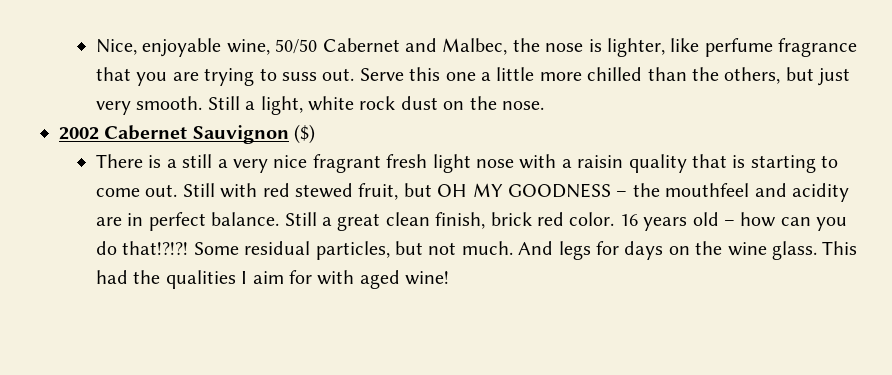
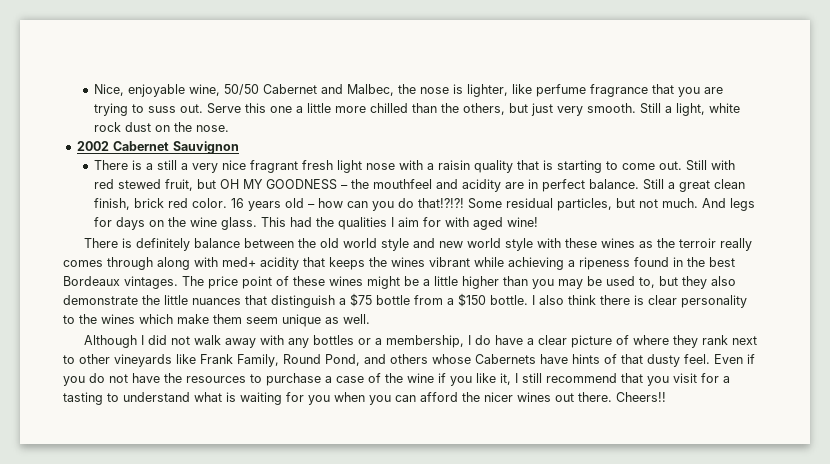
- 2002 Cabernet Sauvignon ($)
+ 2002 Cabernet Sauvignon
+ There is definitely balance between the old world style and new world style with these wines as the terroir really comes through along with med+ acidity that keeps the wines vibrant while achieving a ripeness found in the best Bordeaux vintages. The price point of these wines might be a little higher than you may be used to, but they also demonstrate the little nuances that distinguish a $75 bottle from a $150 bottle. I also think there is clear personality to the wines which make them seem unique as well.
+ Although I did not walk away with any bottles or a membership, I do have a clear picture of where they rank next to other vineyards like Frank Family, Round Pond, and others whose Cabernets have hints of that dusty feel. Even if you do not have the resources to purchase a case of the wine if you like it, I still recommend that you visit for a tasting to understand what is waiting for you when you can afford the nicer wines out there. Cheers!!

